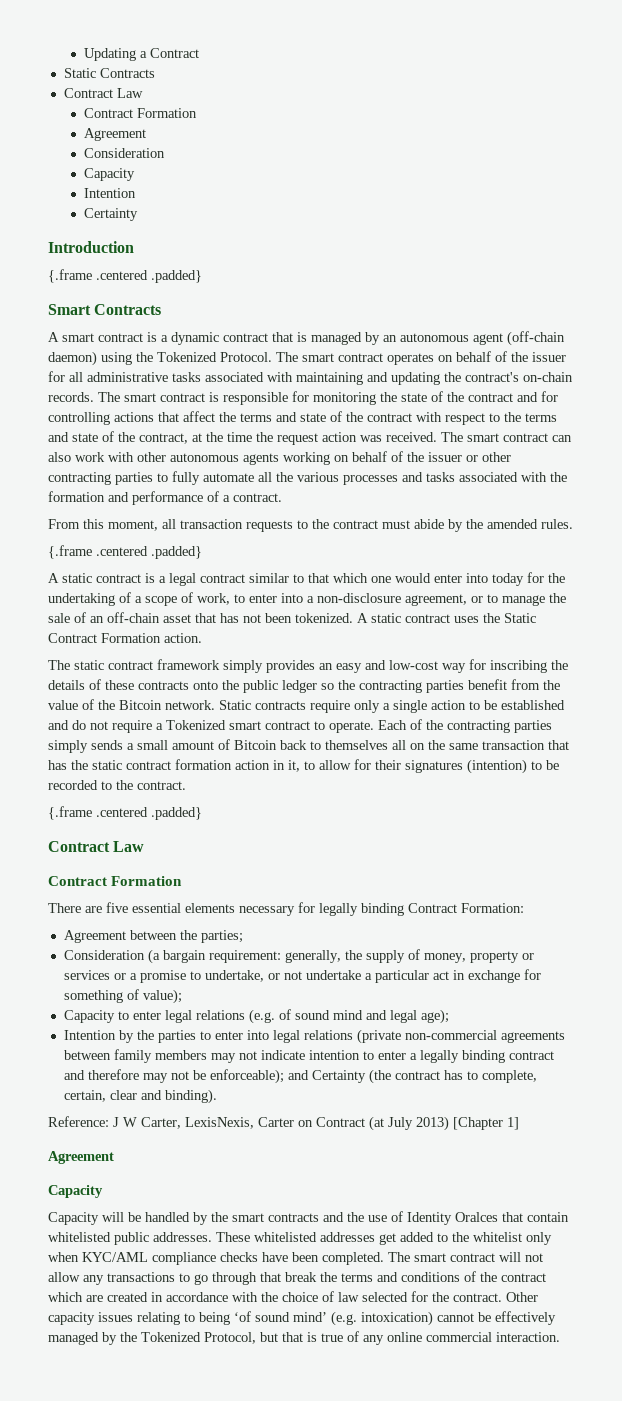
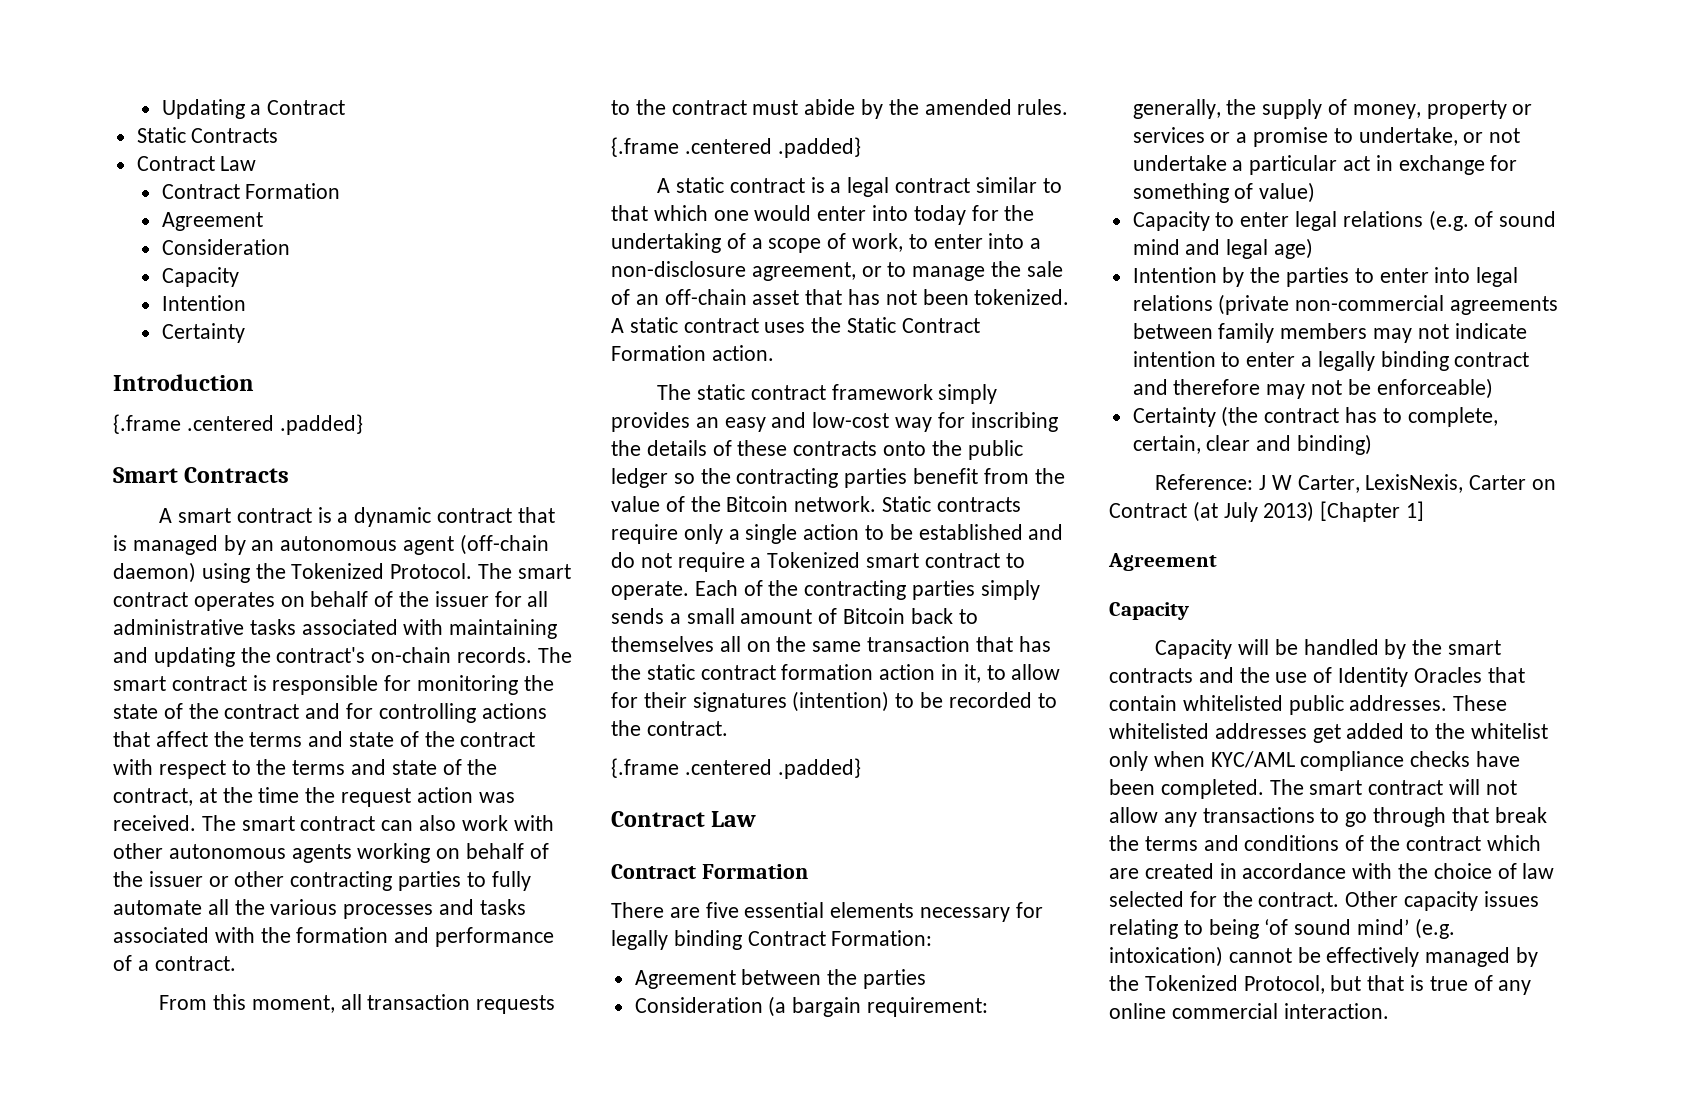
- Agreement between the parties;
+ Agreement between the parties
- Consideration (a bargain requirement: generally, the supply of money, property or services or a promise to undertake, or not undertake a particular act in exchange for something of value);
+ Consideration (a bargain requirement: generally, the supply of money, property or services or a promise to undertake, or not undertake a particular act in exchange for something of value)
- Capacity to enter legal relations (e.g. of sound mind and legal age);
+ Capacity to enter legal relations (e.g. of sound mind and legal age)
- Intention by the parties to enter into legal relations (private non-commercial agreements between family members may not indicate intention to enter a legally binding contract and therefore may not be enforceable); and Certainty (the contract has to complete, certain, clear and binding).
+ Intention by the parties to enter into legal relations (private non-commercial agreements between family members may not indicate intention to enter a legally binding contract and therefore may not be enforceable)
+ Certainty (the contract has to complete, certain, clear and binding)
- Capacity will be handled by the smart contracts and the use of Identity Oralces that contain whitelisted public addresses.
+ Capacity will be handled by the smart contracts and the use of Identity Oracles that contain whitelisted public addresses.

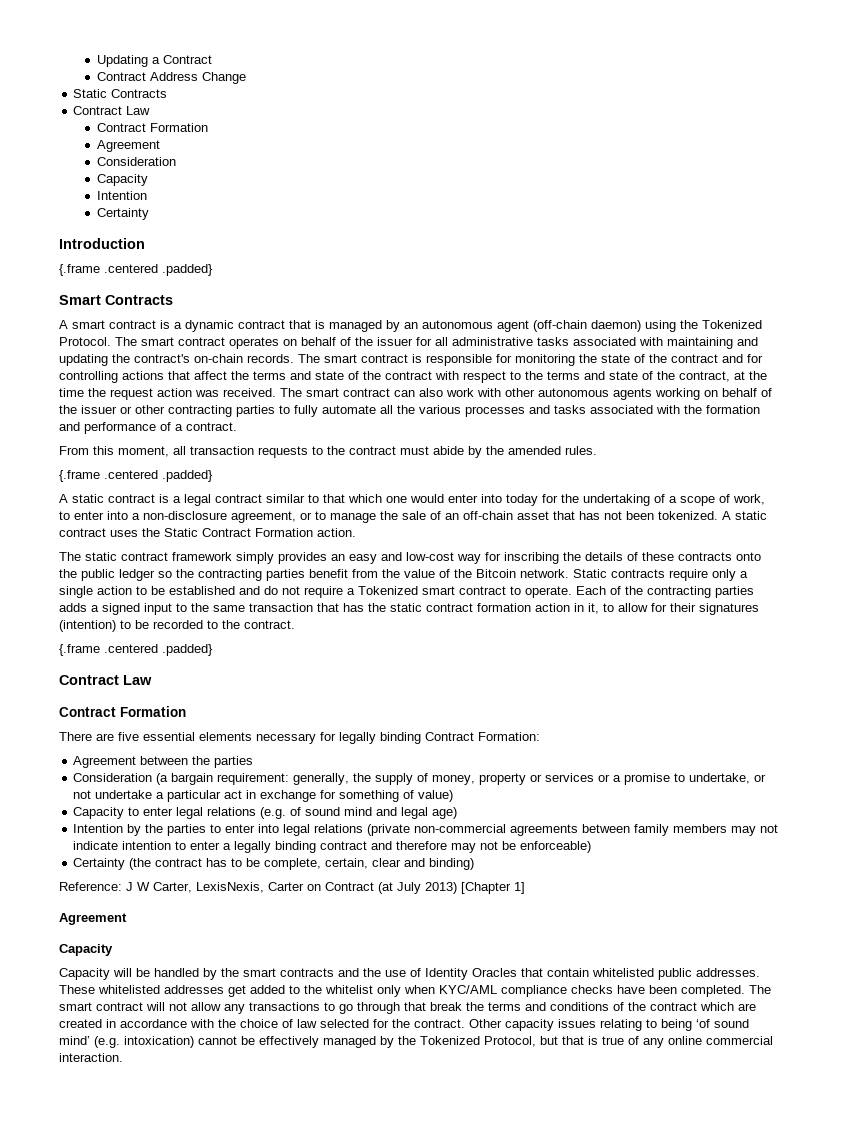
+ Contract Address Change
- Each of the contracting parties simply sends a small amount of Bitcoin back to themselves all on the same transaction that has the static contract formation action in it, to allow for their signatures (intention) to be recorded to the contract.
+ Each of the contracting parties adds a signed input to the same transaction that has the static contract formation action in it, to allow for their signatures (intention) to be recorded to the contract.
- Certainty (the contract has to complete, certain, clear and binding)
+ Certainty (the contract has to be complete, certain, clear and binding)

